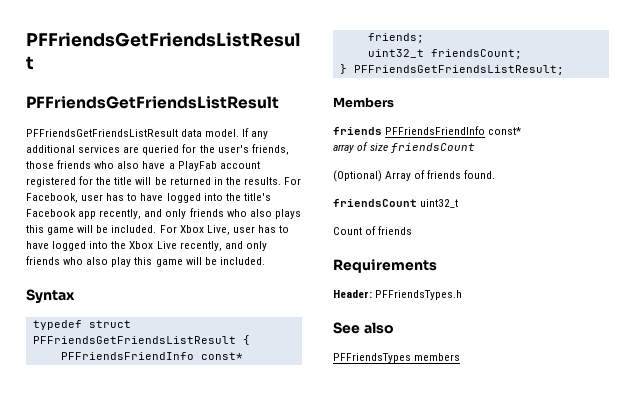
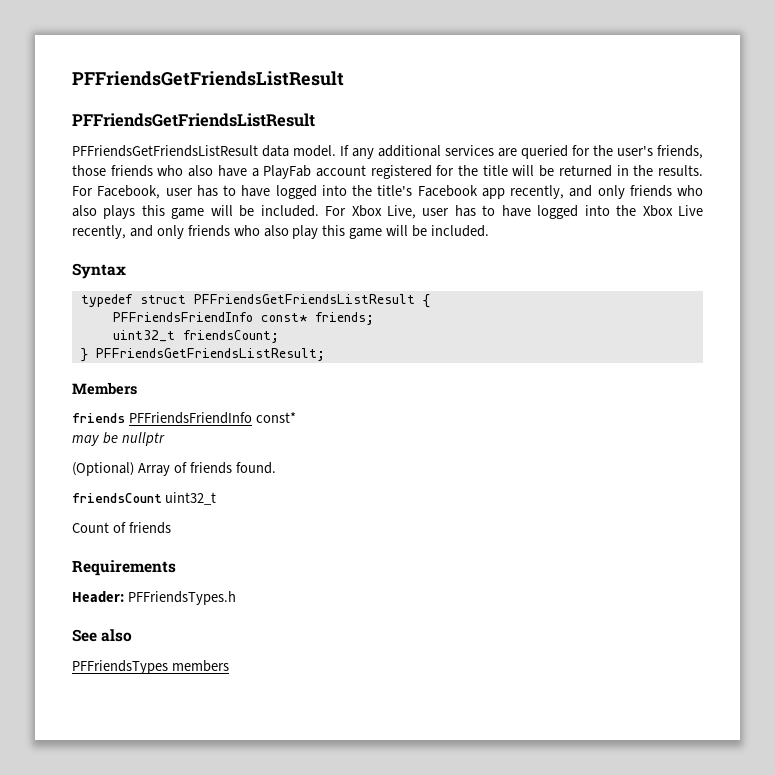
- array of size friendsCount
+ may be nullptr

